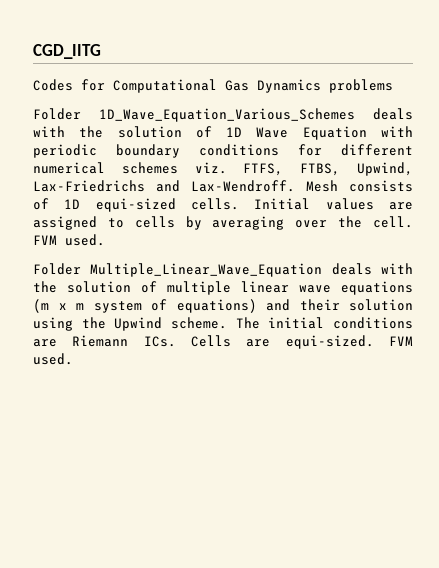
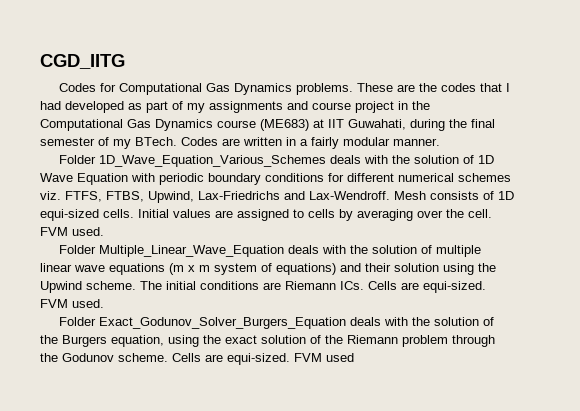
- Codes for Computational Gas Dynamics problems
+ Codes for Computational Gas Dynamics problems. These are the codes that I had developed as part of my assignments and course project in the Computational Gas Dynamics course (ME683) at IIT Guwahati, during the final semester of my BTech. Codes are written in a fairly modular manner.
+ Folder Exact_Godunov_Solver_Burgers_Equation deals with the solution of the Burgers equation, using the exact solution of the Riemann problem through the Godunov scheme. Cells are equi-sized. FVM used

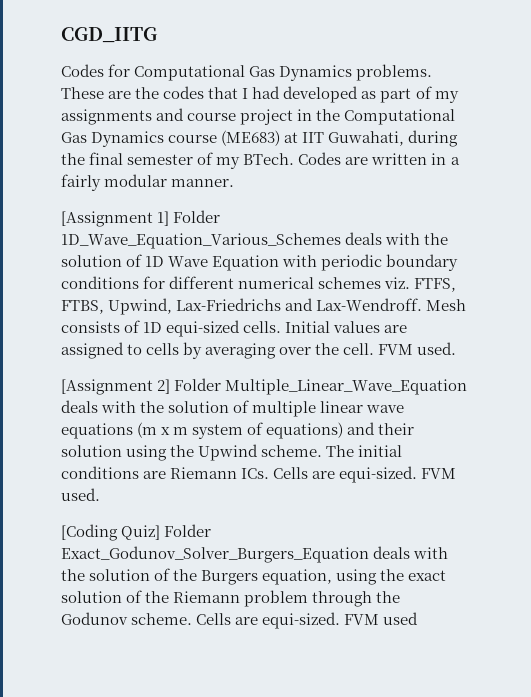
- Folder 1D_Wave_Equation_Various_Schemes deals with the solution of 1D Wave Equation with periodic boundary conditions for different numerical schemes viz. FTFS, FTBS, Upwind, Lax-Friedrichs and Lax-Wendroff.
+ [Assignment 1] Folder 1D_Wave_Equation_Various_Schemes deals with the solution of 1D Wave Equation with periodic boundary conditions for different numerical schemes viz. FTFS, FTBS, Upwind, Lax-Friedrichs and Lax-Wendroff.
- Folder Multiple_Linear_Wave_Equation deals with the solution of multiple linear wave equations (m x m system of equations) and their solution using the Upwind scheme.
+ [Assignment 2] Folder Multiple_Linear_Wave_Equation deals with the solution of multiple linear wave equations (m x m system of equations) and their solution using the Upwind scheme.
- Folder Exact_Godunov_Solver_Burgers_Equation deals with the solution of the Burgers equation, using the exact solution of the Riemann problem through the Godunov scheme.
+ [Coding Quiz] Folder Exact_Godunov_Solver_Burgers_Equation deals with the solution of the Burgers equation, using the exact solution of the Riemann problem through the Godunov scheme.

